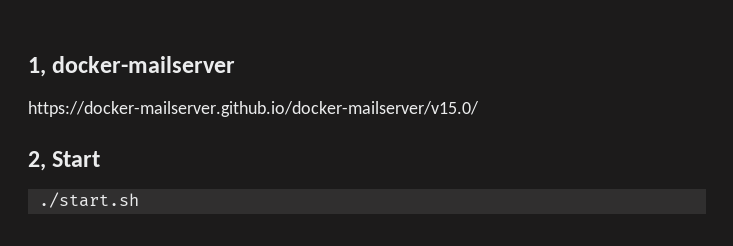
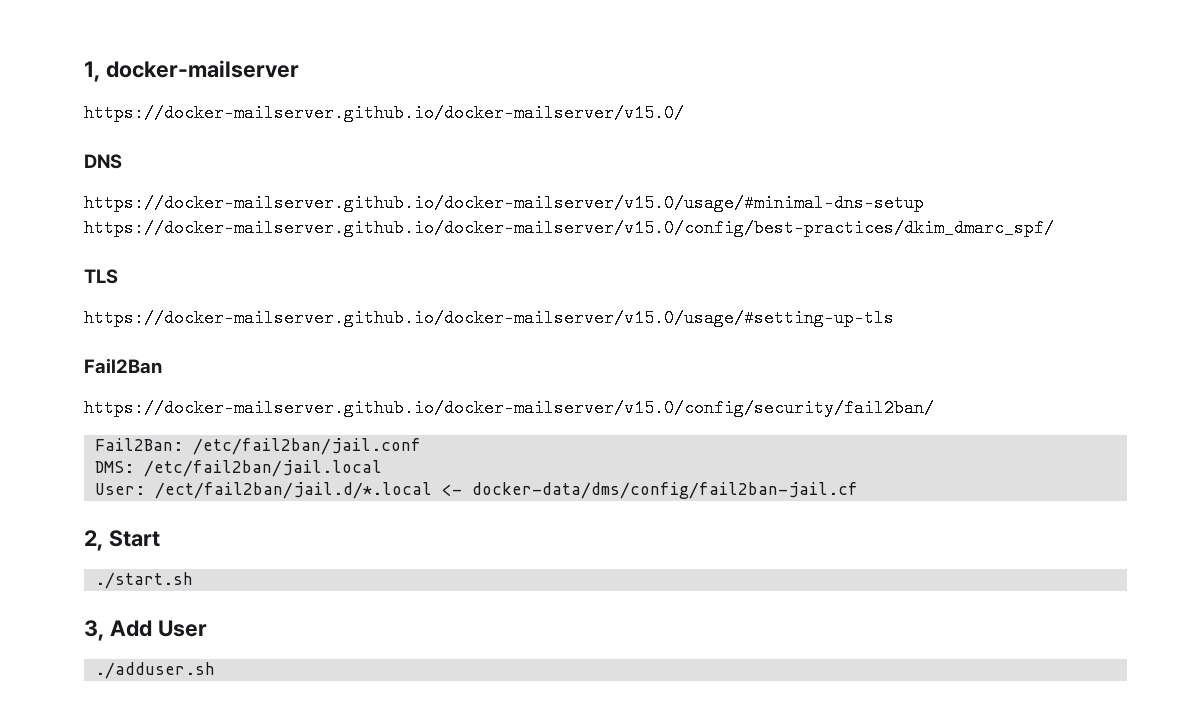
+ DNS
+ https://docker-mailserver.github.io/docker-mailserver/v15.0/usage/#minimal-dns-setup https://docker-mailserver.github.io/docker-mailserver/v15.0/config/best-practices/dkim_dmarc_spf/
+ TLS
+ https://docker-mailserver.github.io/docker-mailserver/v15.0/usage/#setting-up-tls
+ Fail2Ban
+ https://docker-mailserver.github.io/docker-mailserver/v15.0/config/security/fail2ban/
+ Fail2Ban: /etc/fail2ban/jail.conf
+ DMS: /etc/fail2ban/jail.local
+ User: /ect/fail2ban/jail.d/*.local <- docker-data/dms/config/fail2ban-jail.cf
+ 3, Add User
+ ./adduser.sh

